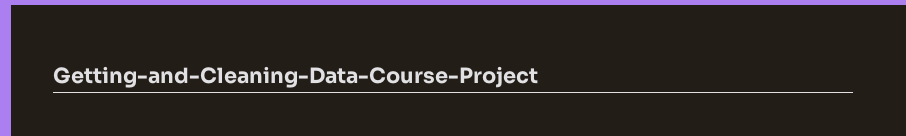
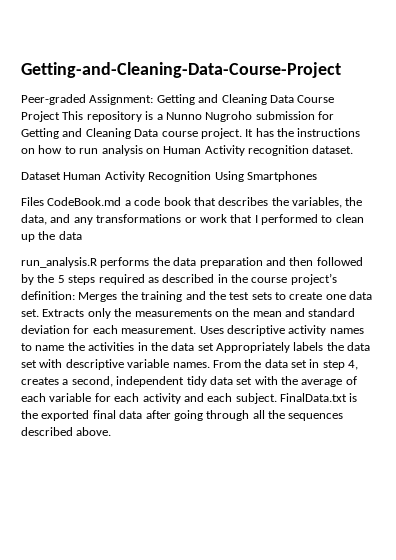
+ Peer-graded Assignment: Getting and Cleaning Data Course Project This repository is a Nunno Nugroho submission for Getting and Cleaning Data course project. It has the instructions on how to run analysis on Human Activity recognition dataset.
+ Dataset Human Activity Recognition Using Smartphones
+ Files CodeBook.md a code book that describes the variables, the data, and any transformations or work that I performed to clean up the data
+ run_analysis.R performs the data preparation and then followed by the 5 steps required as described in the course project’s definition: Merges the training and the test sets to create one data set. Extracts only the measurements on the mean and standard deviation for each measurement. Uses descriptive activity names to name the activities in the data set Appropriately labels the data set with descriptive variable names. From the data set in step 4, creates a second, independent tidy data set with the average of each variable for each activity and each subject. FinalData.txt is the exported final data after going through all the sequences described above.

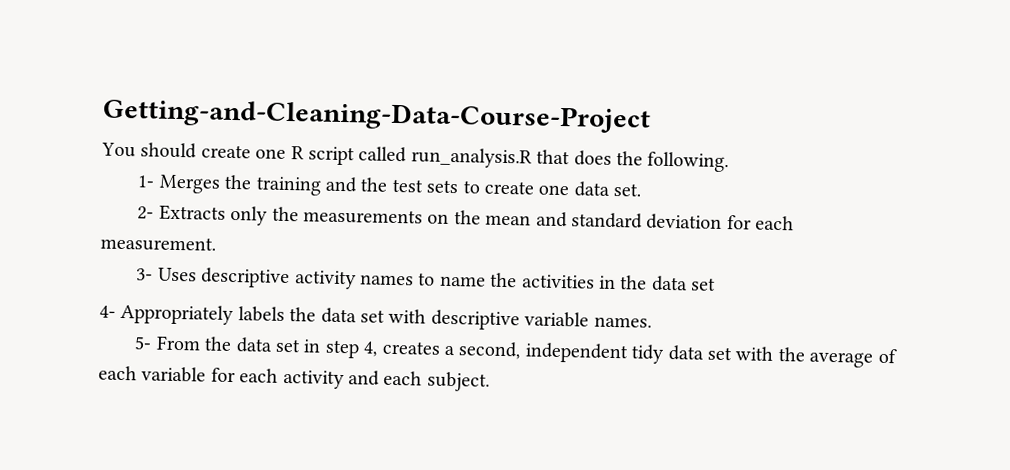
- Peer-graded Assignment: Getting and Cleaning Data Course Project This repository is a Nunno Nugroho submission for Getting and Cleaning Data course project. It has the instructions on how to run analysis on Human Activity recognition dataset.
- Dataset Human Activity Recognition Using Smartphones
- Files CodeBook.md a code book that describes the variables, the data, and any transformations or work that I performed to clean up the data
- run_analysis.R performs the data preparation and then followed by the 5 steps required as described in the course project’s definition: Merges the training and the test sets to create one data set. Extracts only the measurements on the mean and standard deviation for each measurement. Uses descriptive activity names to name the activities in the data set Appropriately labels the data set with descriptive variable names. From the data set in step 4, creates a second, independent tidy data set with the average of each variable for each activity and each subject. FinalData.txt is the exported final data after going through all the sequences described above.
+ You should create one R script called run_analysis.R that does the following.
+ 1- Merges the training and the test sets to create one data set.
+ 2- Extracts only the measurements on the mean and standard deviation for each measurement.
+ 3- Uses descriptive activity names to name the activities in the data set
+ 4- Appropriately labels the data set with descriptive variable names.
+ 5- From the data set in step 4, creates a second, independent tidy data set with the average of each variable for each activity and each subject.

